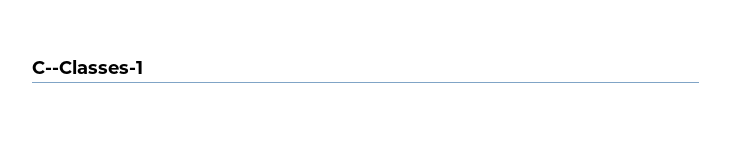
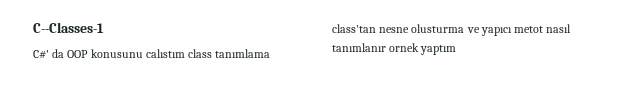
+ C#' da OOP konusunu calıstım class tanımlama class'tan nesne olusturma ve yapıcı metot nasıl tanımlanır ornek yaptım

